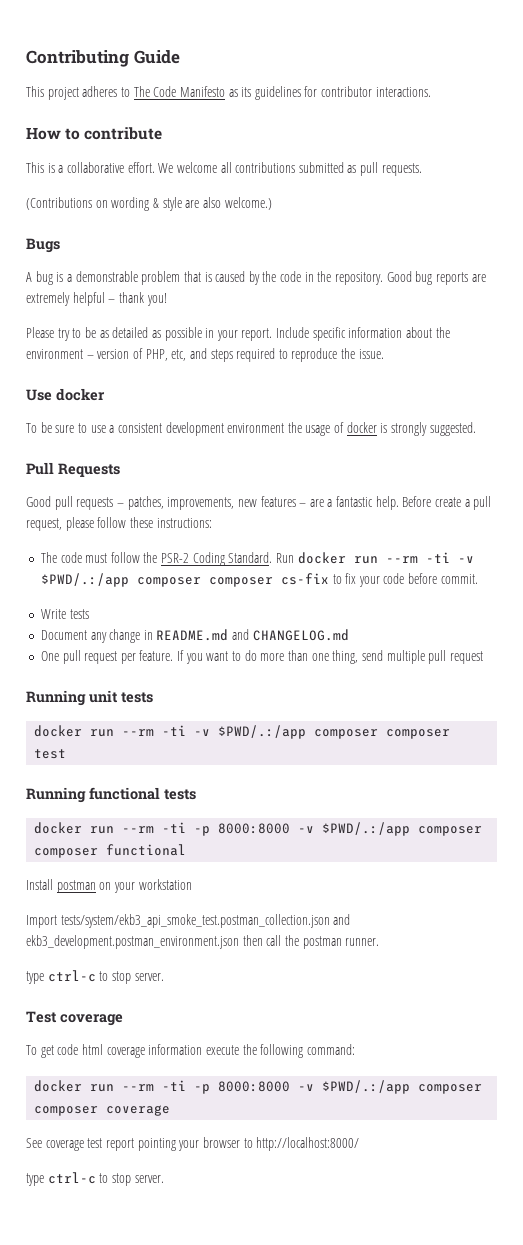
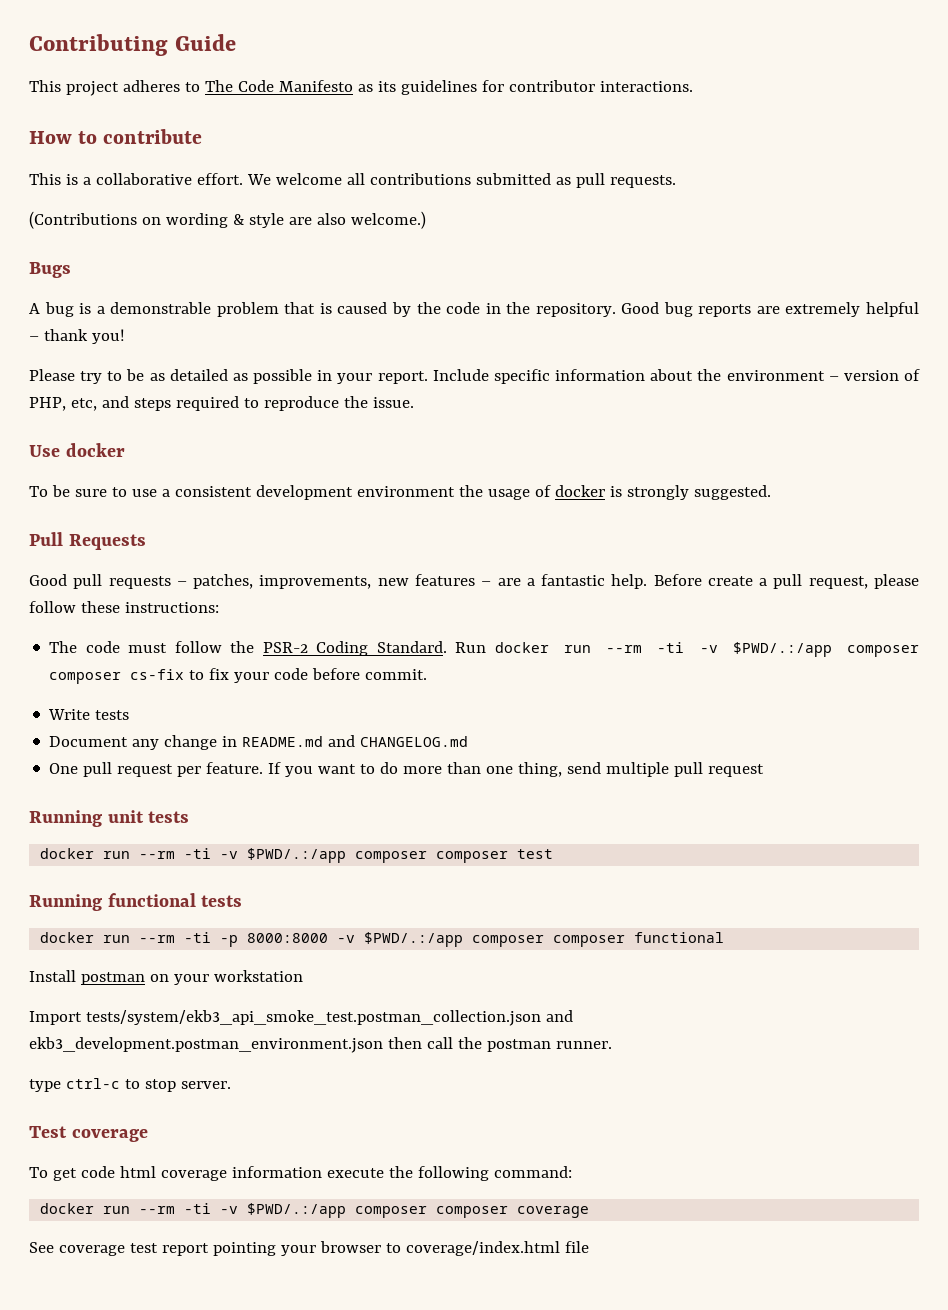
- docker run --rm -ti -p 8000:8000 -v $PWD/.:/app composer composer coverage
+ docker run --rm -ti -v $PWD/.:/app composer composer coverage
- See coverage test report pointing your browser to http://localhost:8000/
- type ctrl-c to stop server.
+ See coverage test report pointing your browser to coverage/index.html file

